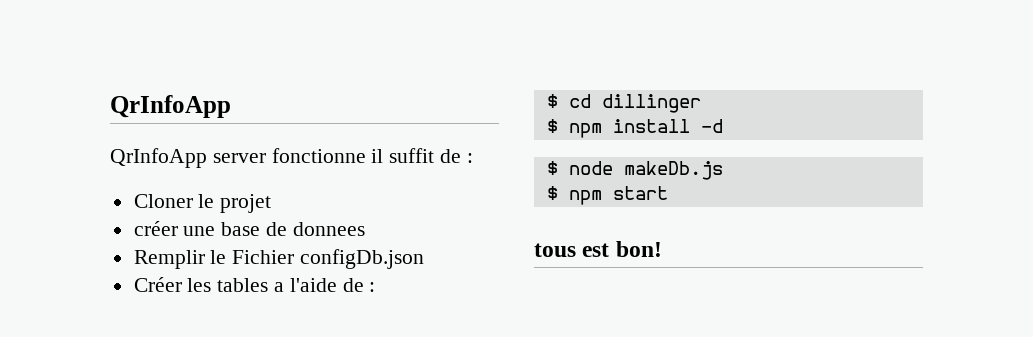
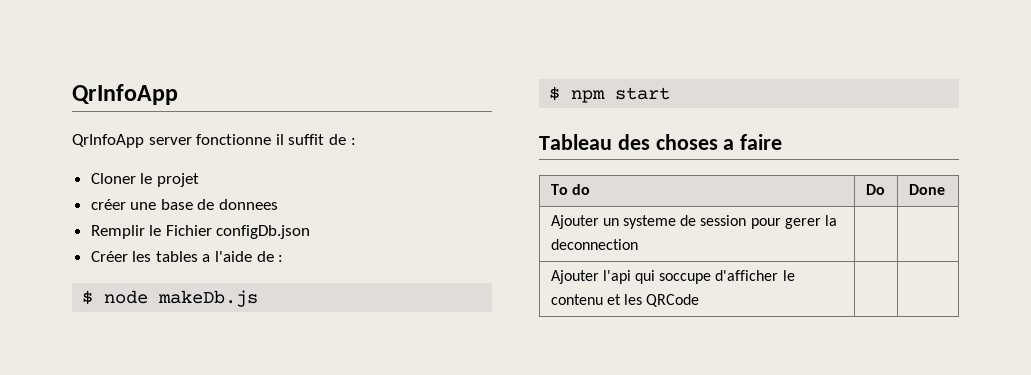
- $ cd dillinger
- $ npm install -d
- tous est bon!
+ Tableau des choses a faire
+ To do | Do | Done
+ Ajouter un systeme de session pour gerer la deconnection | |
+ Ajouter l'api qui soccupe d'afficher le contenu et les QRCode | |

